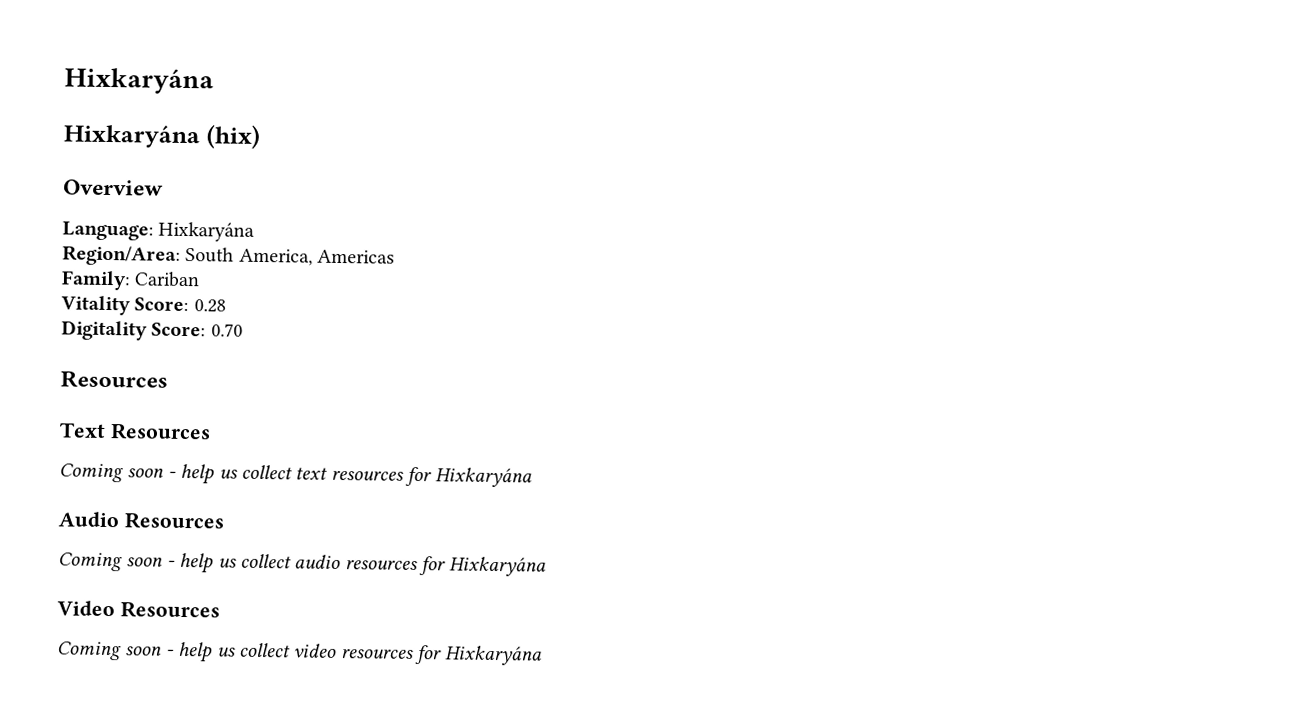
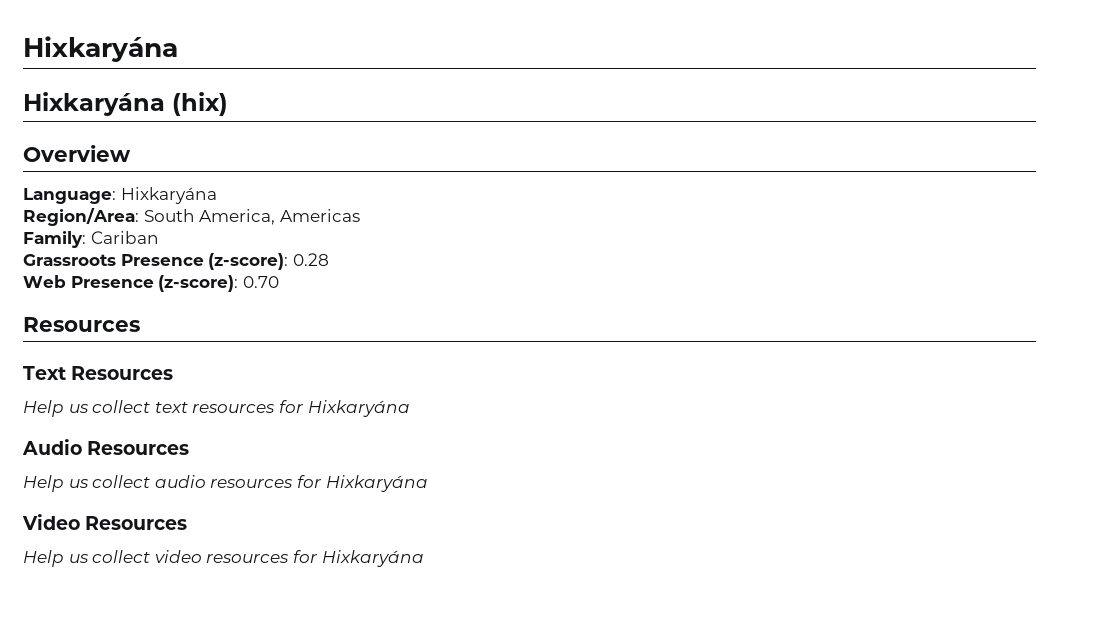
- Vitality Score: 0.28
- Digitality Score: 0.70
+ Grassroots Presence (z-score): 0.28
+ Web Presence (z-score): 0.70
- Coming soon - help us collect text resources for Hixkaryána
+ Help us collect text resources for Hixkaryána
- Coming soon - help us collect audio resources for Hixkaryána
+ Help us collect audio resources for Hixkaryána
- Coming soon - help us collect video resources for Hixkaryána
+ Help us collect video resources for Hixkaryána

